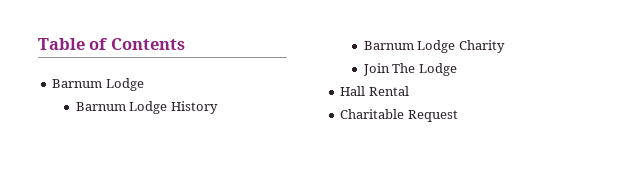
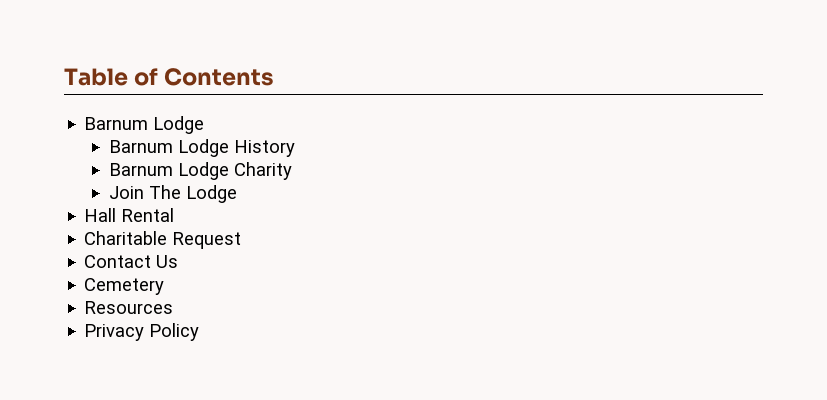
+ Contact Us
+ Cemetery
+ Resources
+ Privacy Policy

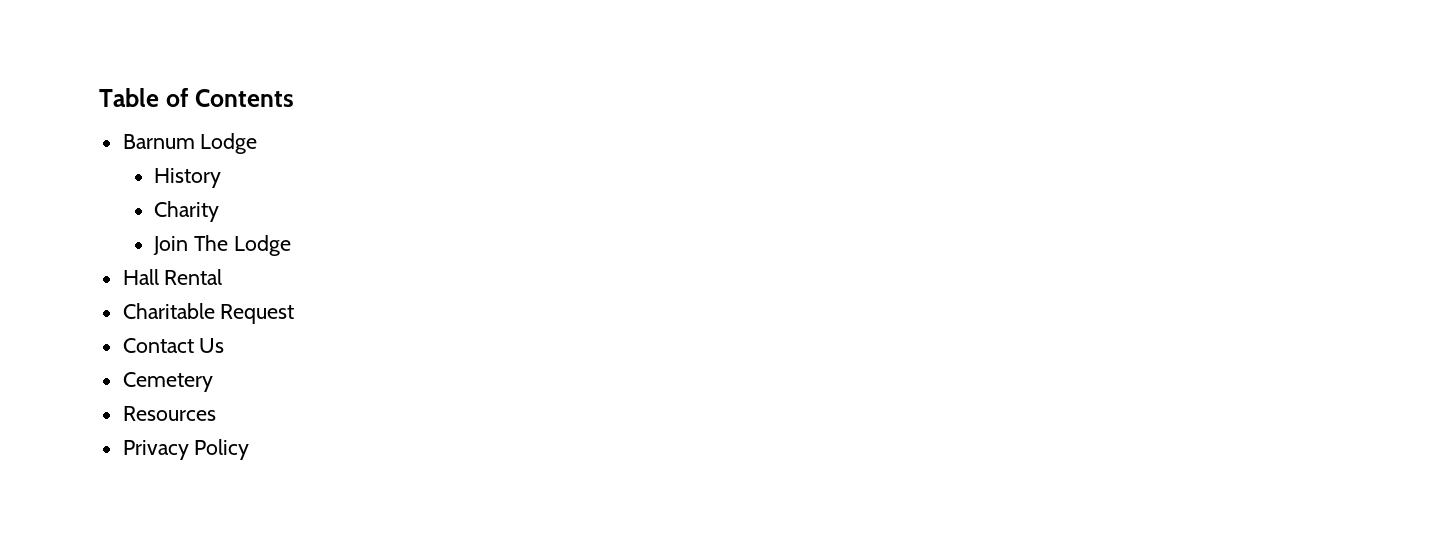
- Barnum Lodge History
+ History
- Barnum Lodge Charity
+ Charity

